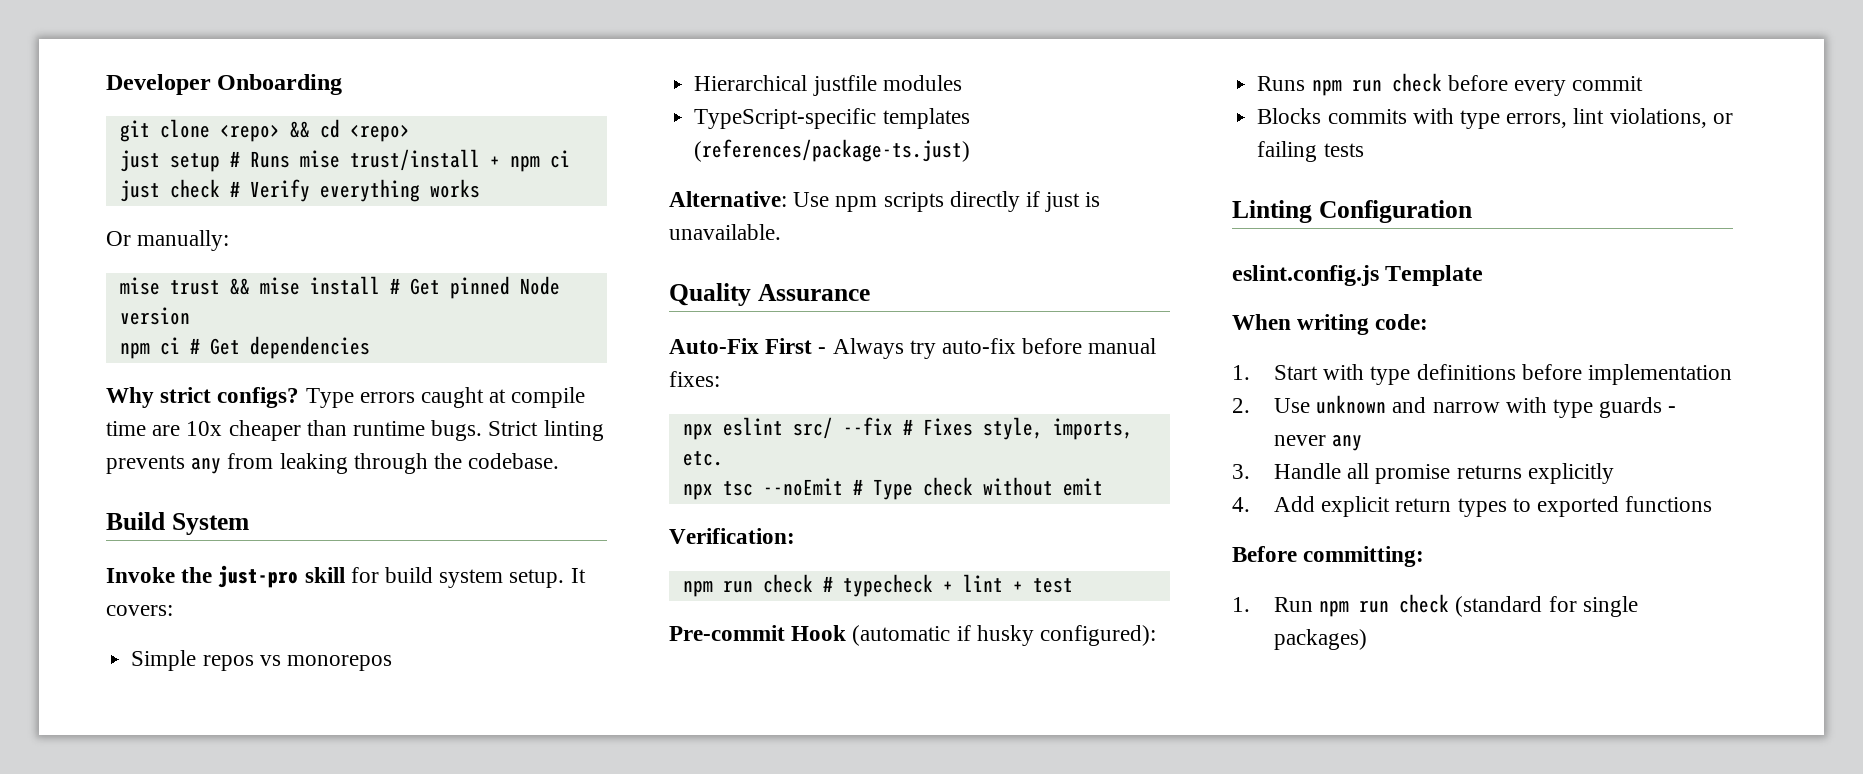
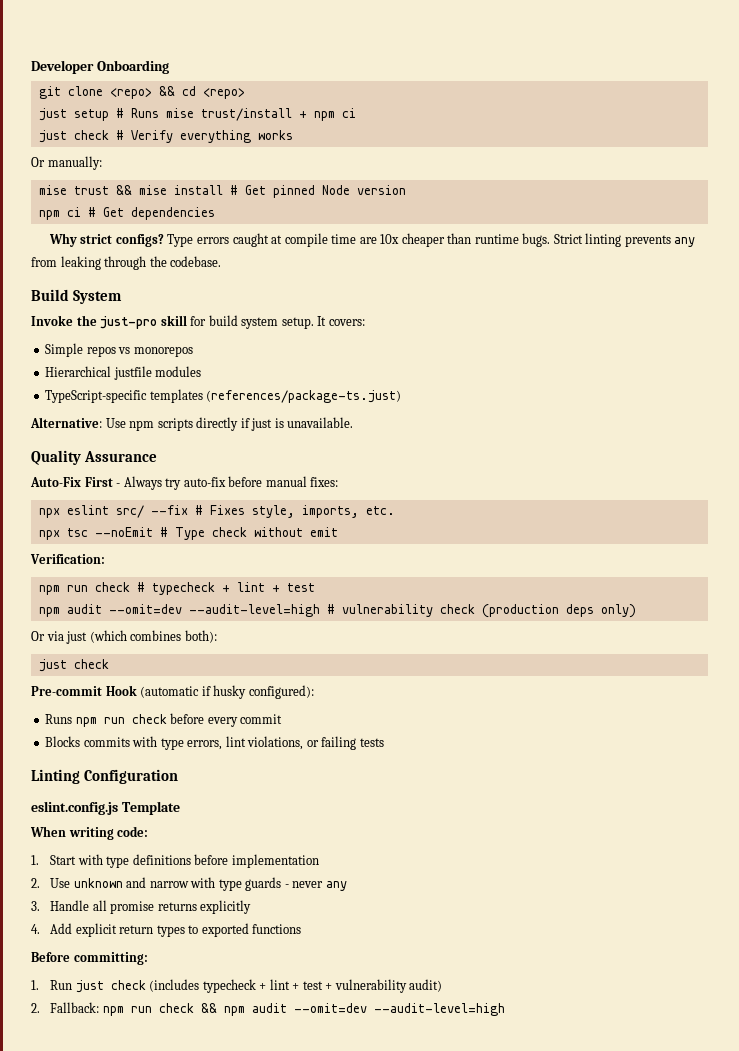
+ npm audit --omit=dev --audit-level=high # vulnerability check (production deps only)
+ Or via just (which combines both):
+ just check
- 1. Run npm run check (standard for single packages)
+ 1. Run just check (includes typecheck + lint + test + vulnerability audit)
+ 2. Fallback: npm run check && npm audit --omit=dev --audit-level=high

